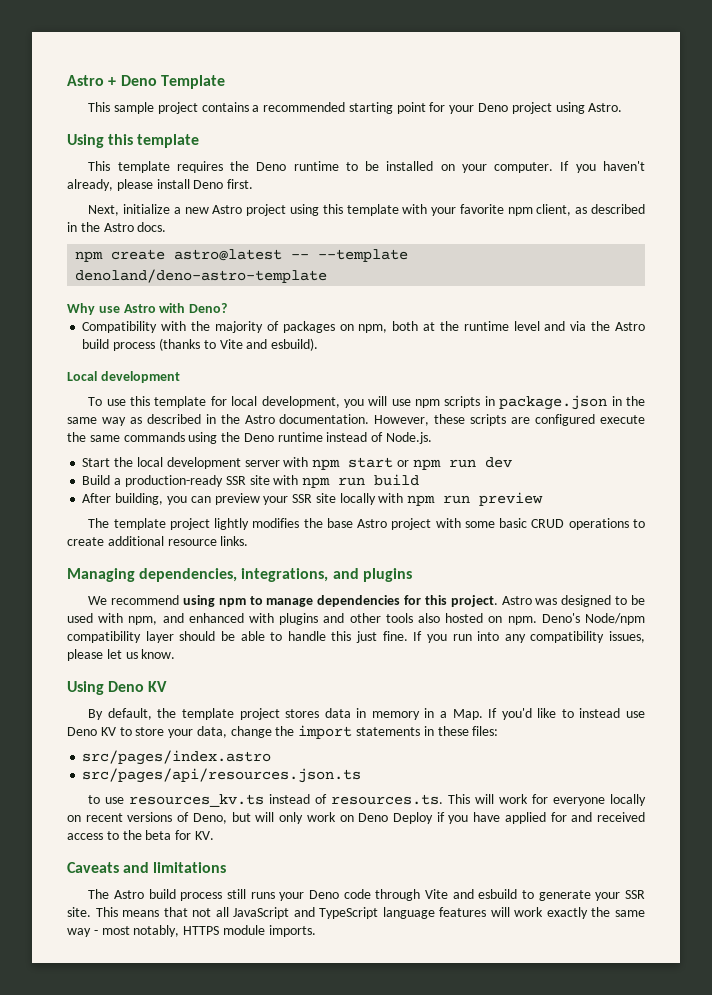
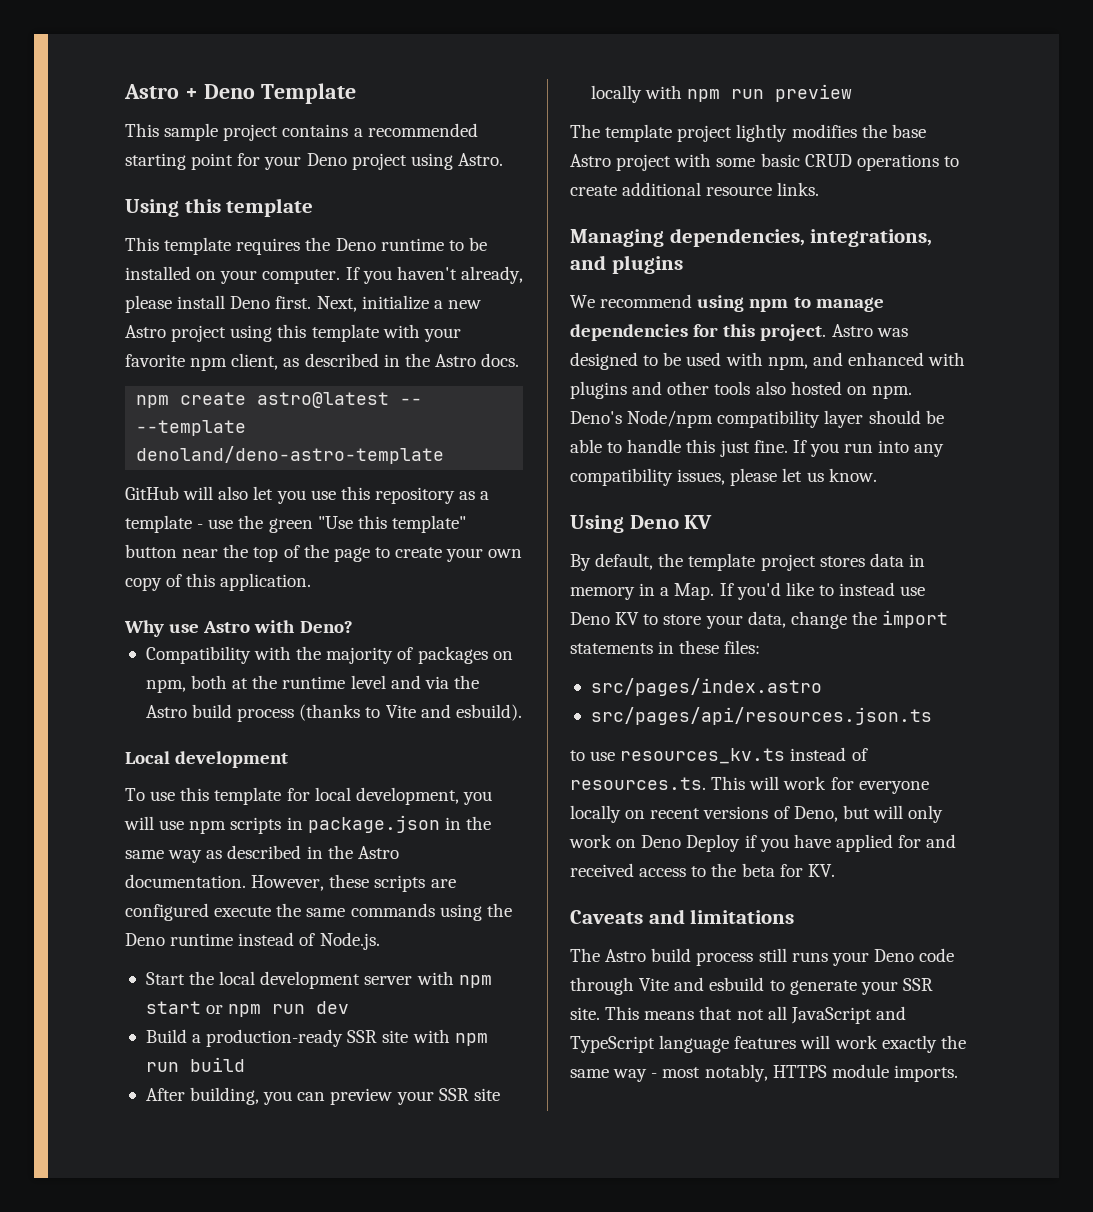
- If you haven't already, please install Deno first.
- Next, initialize a new Astro project using this template with your favorite npm client, as described in the Astro docs.
+ If you haven't already, please install Deno first. Next, initialize a new Astro project using this template with your favorite npm client, as described in the Astro docs.
+ GitHub will also let you use this repository as a template - use the green "Use this template" button near the top of the page to create your own copy of this application.

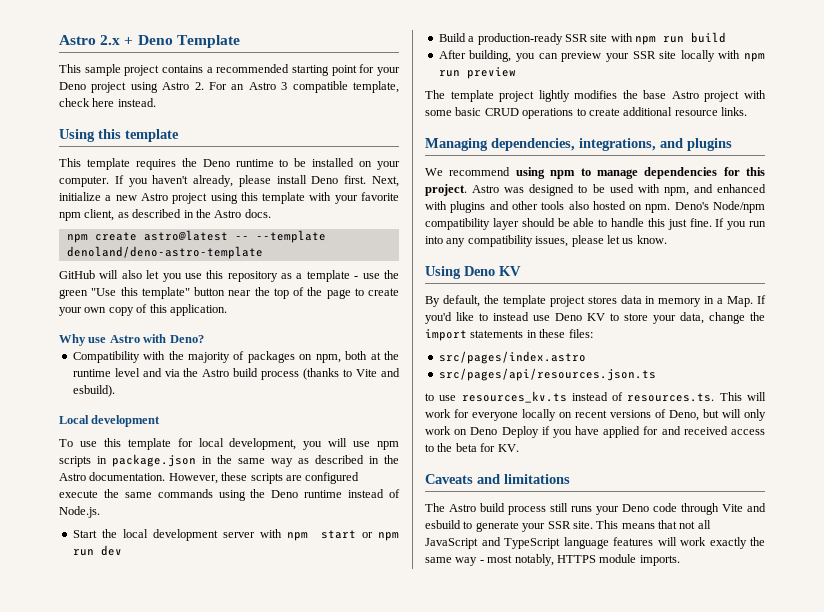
- Astro + Deno Template
+ Astro 2.x + Deno Template
- This sample project contains a recommended starting point for your Deno project using Astro.
+ This sample project contains a recommended starting point for your Deno project using Astro 2. For an Astro 3 compatible template, check here instead.

